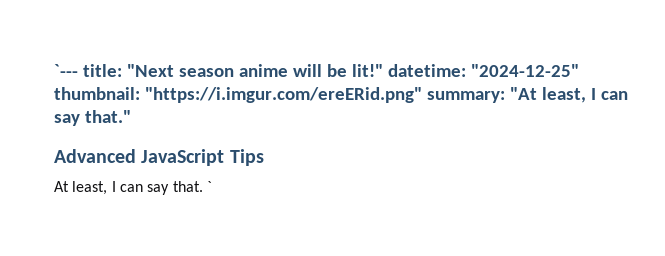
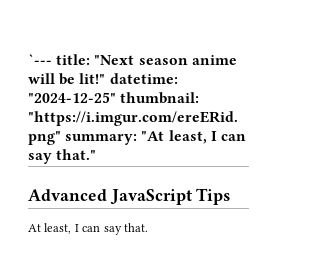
- `

